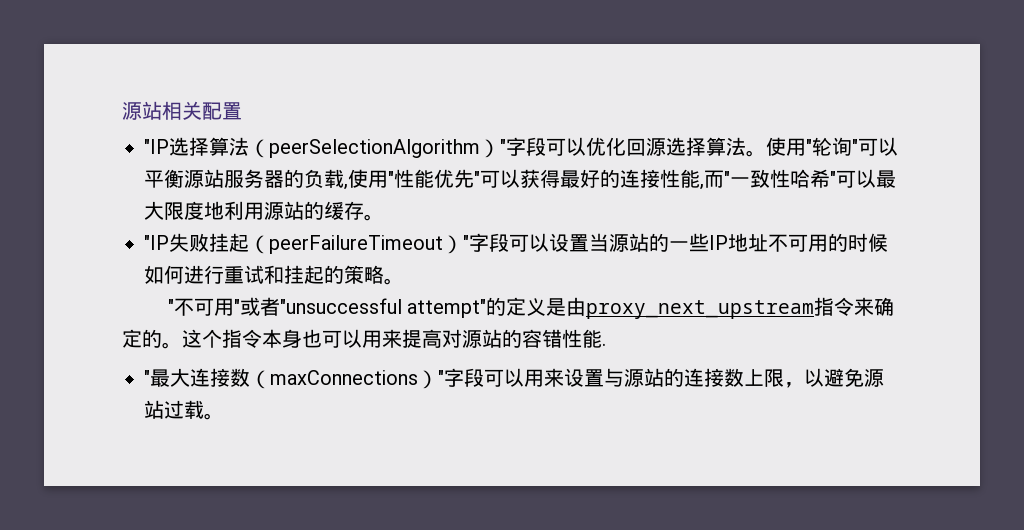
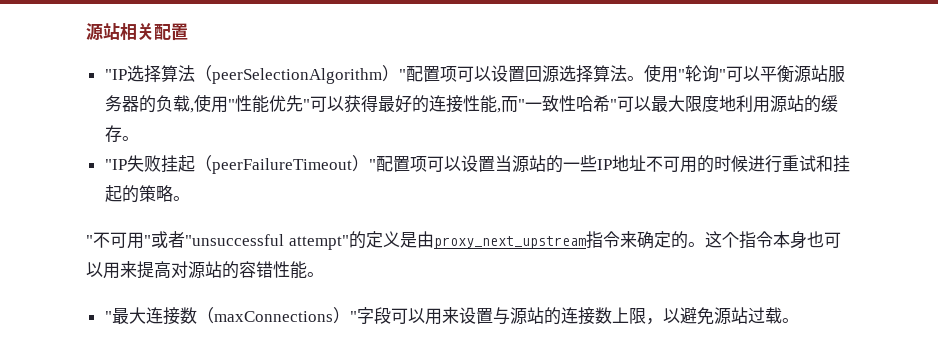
- "IP选择算法（peerSelectionAlgorithm）"字段可以优化回源选择算法。
+ "IP选择算法（peerSelectionAlgorithm）"配置项可以设置回源选择算法。
- "IP失败挂起（peerFailureTimeout）"字段可以设置当源站的一些IP地址不可用的时候如何进行重试和挂起的策略。
+ "IP失败挂起（peerFailureTimeout）"配置项可以设置当源站的一些IP地址不可用的时候进行重试和挂起的策略。
- 这个指令本身也可以用来提高对源站的容错性能.
+ 这个指令本身也可以用来提高对源站的容错性能。

